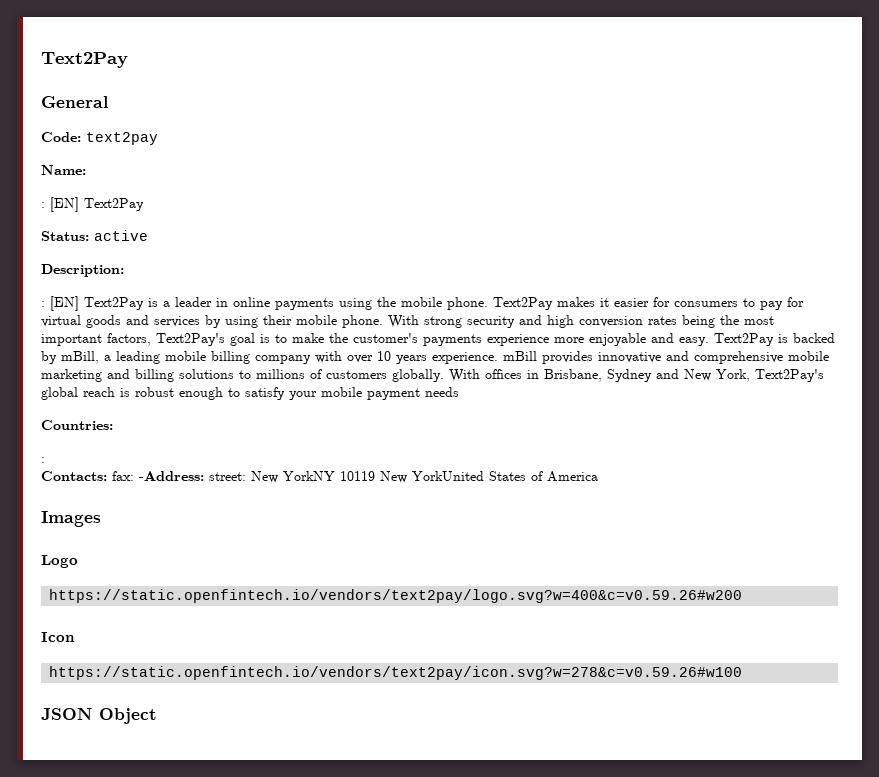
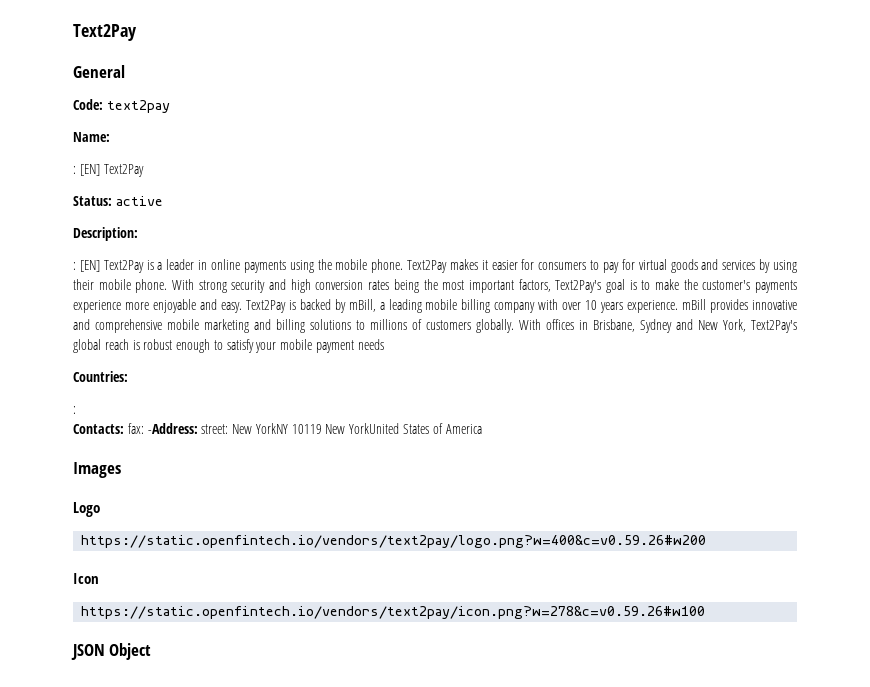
- https://static.openfintech.io/vendors/text2pay/logo.svg?w=400&c=v0.59.26#w200
+ https://static.openfintech.io/vendors/text2pay/logo.png?w=400&c=v0.59.26#w200
- https://static.openfintech.io/vendors/text2pay/icon.svg?w=278&c=v0.59.26#w100
+ https://static.openfintech.io/vendors/text2pay/icon.png?w=278&c=v0.59.26#w100

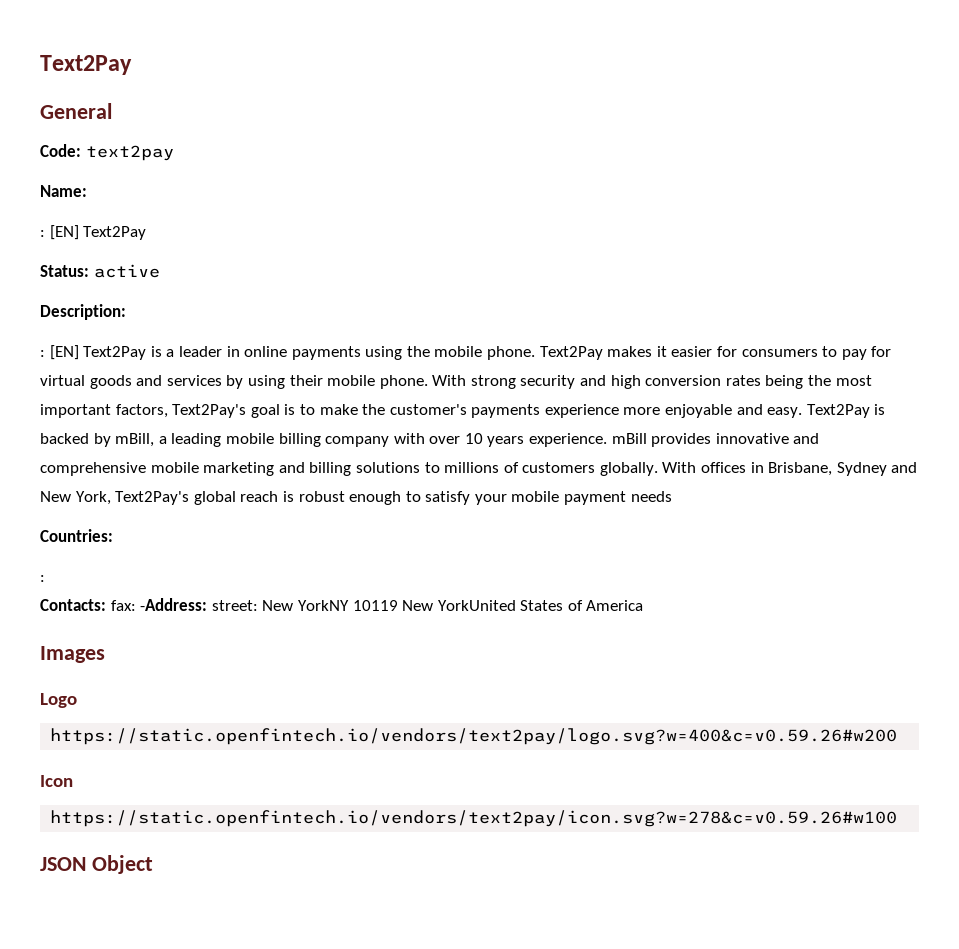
- https://static.openfintech.io/vendors/text2pay/logo.png?w=400&c=v0.59.26#w200
+ https://static.openfintech.io/vendors/text2pay/logo.svg?w=400&c=v0.59.26#w200
- https://static.openfintech.io/vendors/text2pay/icon.png?w=278&c=v0.59.26#w100
+ https://static.openfintech.io/vendors/text2pay/icon.svg?w=278&c=v0.59.26#w100

